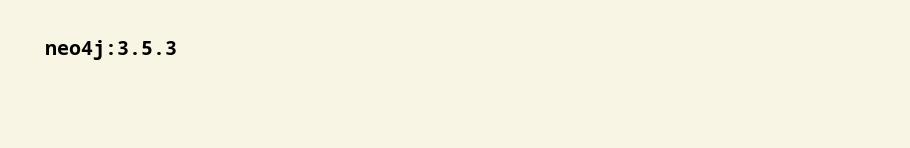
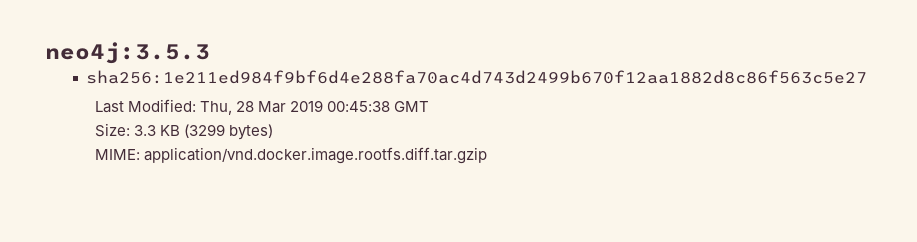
+ sha256:1e211ed984f9bf6d4e288fa70ac4d743d2499b670f12aa1882d8c86f563c5e27
+ Last Modified: Thu, 28 Mar 2019 00:45:38 GMT
+ Size: 3.3 KB (3299 bytes)
+ MIME: application/vnd.docker.image.rootfs.diff.tar.gzip

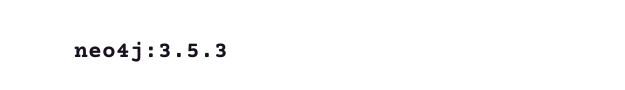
- sha256:1e211ed984f9bf6d4e288fa70ac4d743d2499b670f12aa1882d8c86f563c5e27
- Last Modified: Thu, 28 Mar 2019 00:45:38 GMT
- Size: 3.3 KB (3299 bytes)
- MIME: application/vnd.docker.image.rootfs.diff.tar.gzip

